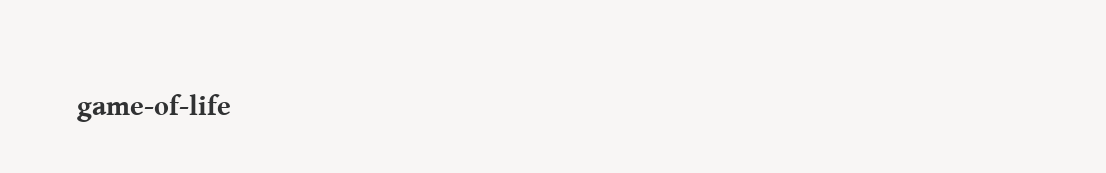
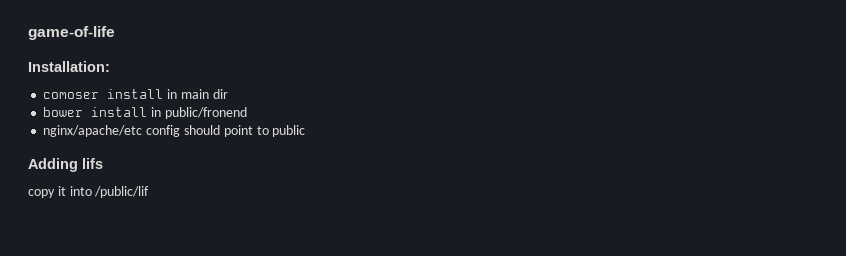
+ Installation:
+ comoser install in main dir
+ bower install in public/fronend
+ nginx/apache/etc config should point to public
+ Adding lifs
+ copy it into /public/lif

